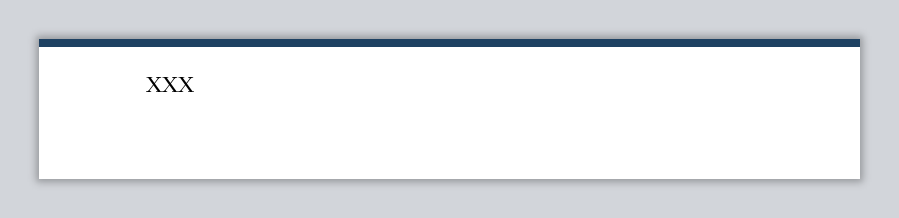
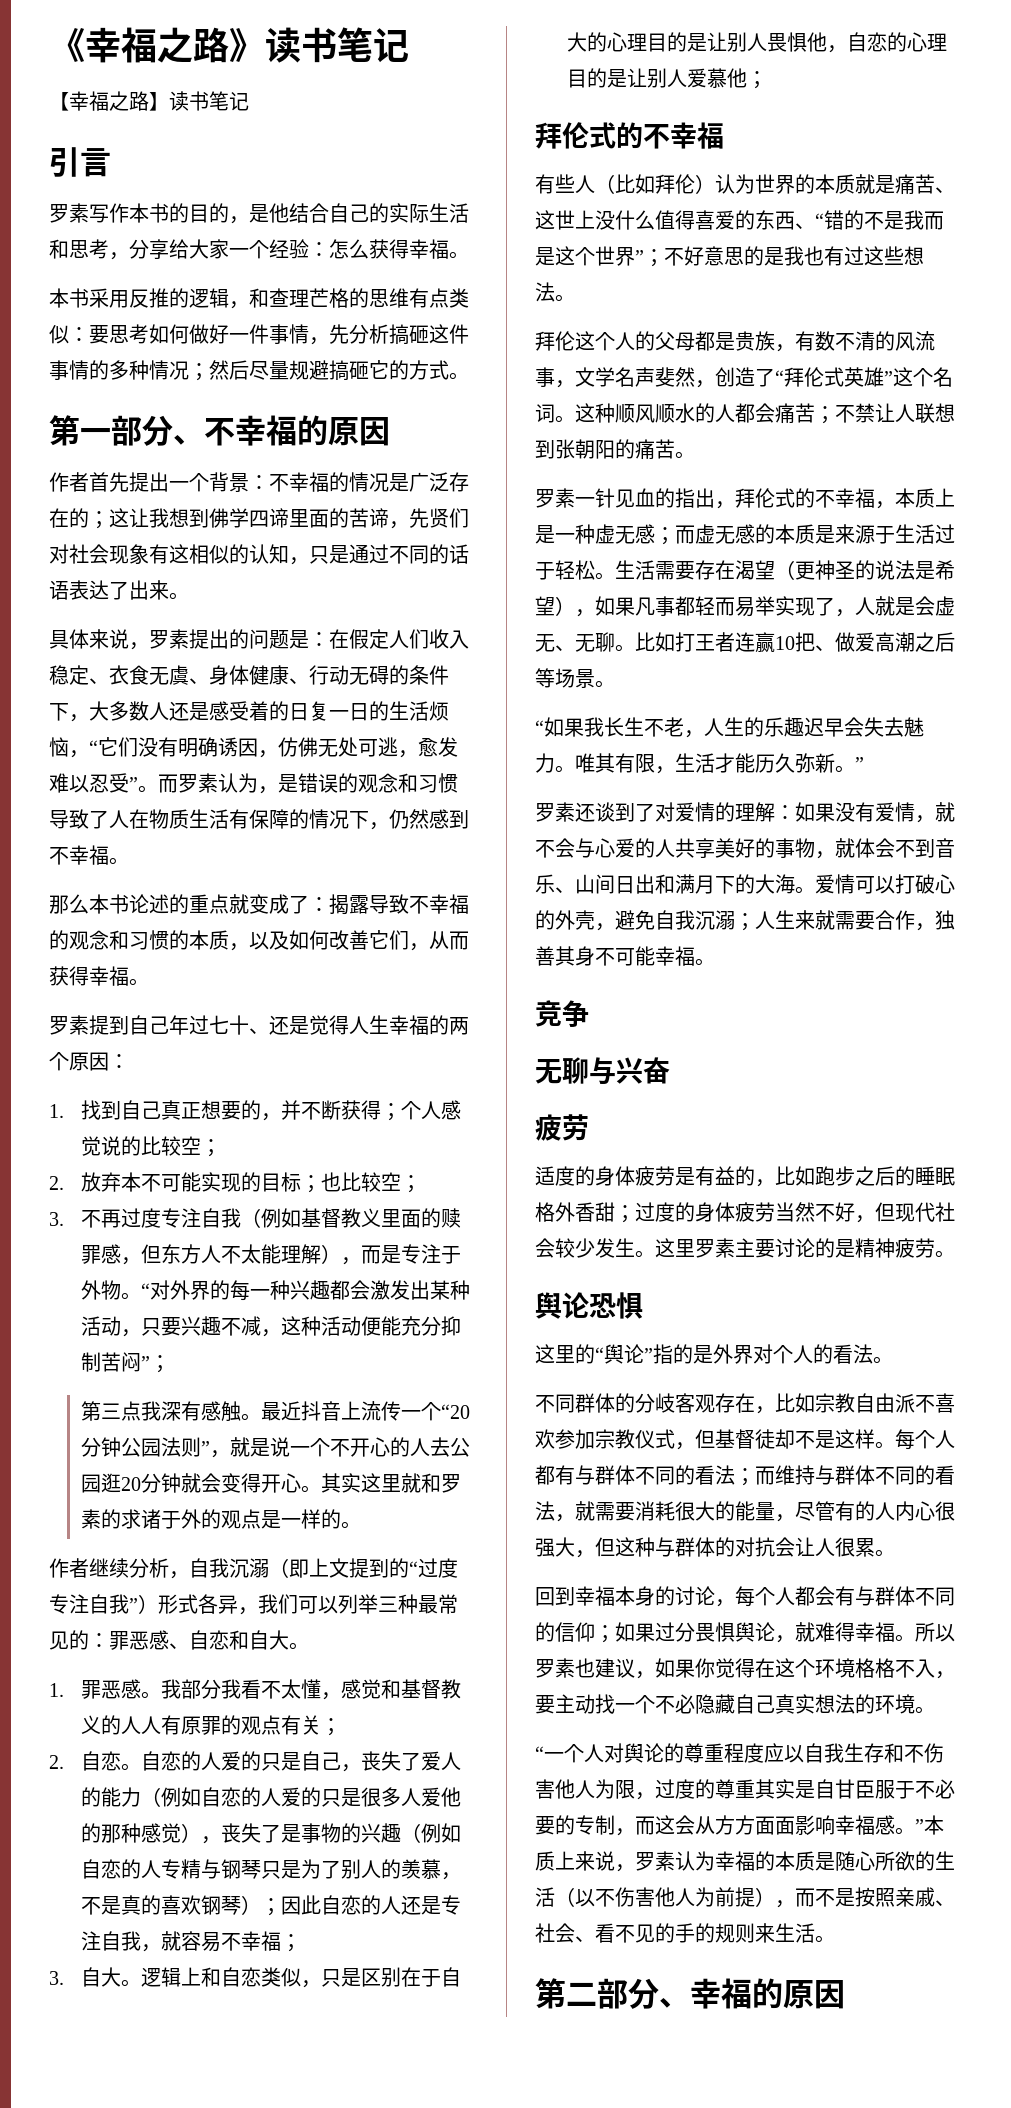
- XXX
+ 《幸福之路》读书笔记
+ 【幸福之路】读书笔记
+ 引言
+ 罗素写作本书的目的，是他结合自己的实际生活和思考，分享给大家一个经验：怎么获得幸福。
+ 本书采用反推的逻辑，和查理芒格的思维有点类似：要思考如何做好一件事情，先分析搞砸这件事情的多种情况；然后尽量规避搞砸它的方式。
+ 第一部分、不幸福的原因
+ 作者首先提出一个背景：不幸福的情况是广泛存在的；这让我想到佛学四谛里面的苦谛，先贤们对社会现象有这相似的认知，只是通过不同的话语表达了出来。
+ 具体来说，罗素提出的问题是：在假定人们收入稳定、衣食无虞、身体健康、行动无碍的条件下，大多数人还是感受着的日复一日的生活烦恼，“它们没有明确诱因，仿佛无处可逃，愈发难以忍受”。而罗素认为，是错误的观念和习惯导致了人在物质生活有保障的情况下，仍然感到不幸福。
+ 那么本书论述的重点就变成了：揭露导致不幸福的观念和习惯的本质，以及如何改善它们，从而获得幸福。
+ 罗素提到自己年过七十、还是觉得人生幸福的两个原因：
+ 1.找到自己真正想要的，并不断获得；个人感觉说的比较空；
+ 2.放弃本不可能实现的目标；也比较空；
+ 3.不再过度专注自我（例如基督教义里面的赎罪感，但东方人不太能理解），而是专注于外物。“对外界的每一种兴趣都会激发出某种活动，只要兴趣不减，这种活动便能充分抑制苦闷”；
+ 第三点我深有感触。最近抖音上流传一个“20分钟公园法则”，就是说一个不开心的人去公园逛20分钟就会变得开心。其实这里就和罗素的求诸于外的观点是一样的。
+ 作者继续分析，自我沉溺（即上文提到的“过度专注自我”）形式各异，我们可以列举三种最常见的：罪恶感、自恋和自大。
+ 1.罪恶感。我部分我看不太懂，感觉和基督教义的人人有原罪的观点有关；
+ 2.自恋。自恋的人爱的只是自己，丧失了爱人的能力（例如自恋的人爱的只是很多人爱他的那种感觉），丧失了是事物的兴趣（例如自恋的人专精与钢琴只是为了别人的羡慕，不是真的喜欢钢琴）；因此自恋的人还是专注自我，就容易不幸福；
+ 3.自大。逻辑上和自恋类似，只是区别在于自大的心理目的是让别人畏惧他，自恋的心理目的是让别人爱慕他；
+ 拜伦式的不幸福
+ 有些人（比如拜伦）认为世界的本质就是痛苦、这世上没什么值得喜爱的东西、“错的不是我而是这个世界”；不好意思的是我也有过这些想法。
+ 拜伦这个人的父母都是贵族，有数不清的风流事，文学名声斐然，创造了“拜伦式英雄”这个名词。这种顺风顺水的人都会痛苦；不禁让人联想到张朝阳的痛苦。
+ 罗素一针见血的指出，拜伦式的不幸福，本质上是一种虚无感；而虚无感的本质是来源于生活过于轻松。生活需要存在渴望（更神圣的说法是希望），如果凡事都轻而易举实现了，人就是会虚无、无聊。比如打王者连赢10把、做爱高潮之后等场景。
+ “如果我长生不老，人生的乐趣迟早会失去魅力。唯其有限，生活才能历久弥新。”
+ 罗素还谈到了对爱情的理解：如果没有爱情，就不会与心爱的人共享美好的事物，就体会不到音乐、山间日出和满月下的大海。爱情可以打破心的外壳，避免自我沉溺；人生来就需要合作，独善其身不可能幸福。
+ 竞争
+ 无聊与兴奋
+ 疲劳
+ 适度的身体疲劳是有益的，比如跑步之后的睡眠格外香甜；过度的身体疲劳当然不好，但现代社会较少发生。这里罗素主要讨论的是精神疲劳。
+ 舆论恐惧
+ 这里的“舆论”指的是外界对个人的看法。
+ 不同群体的分岐客观存在，比如宗教自由派不喜欢参加宗教仪式，但基督徒却不是这样。每个人都有与群体不同的看法；而维持与群体不同的看法，就需要消耗很大的能量，尽管有的人内心很强大，但这种与群体的对抗会让人很累。
+ 回到幸福本身的讨论，每个人都会有与群体不同的信仰；如果过分畏惧舆论，就难得幸福。所以罗素也建议，如果你觉得在这个环境格格不入，要主动找一个不必隐藏自己真实想法的环境。
+ “一个人对舆论的尊重程度应以自我生存和不伤害他人为限，过度的尊重其实是自甘臣服于不必要的专制，而这会从方方面面影响幸福感。”本质上来说，罗素认为幸福的本质是随心所欲的生活（以不伤害他人为前提），而不是按照亲戚、社会、看不见的手的规则来生活。
+ 第二部分、幸福的原因

